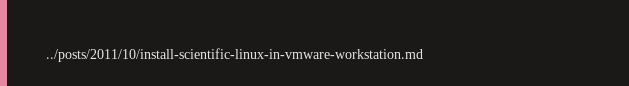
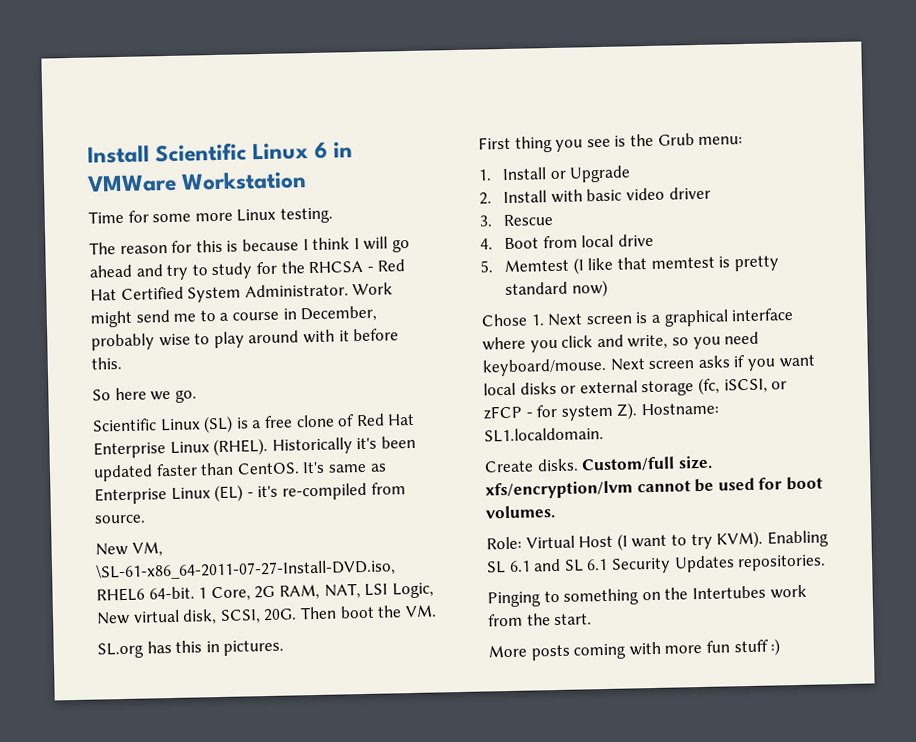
- ../posts/2011/10/install-scientific-linux-in-vmware-workstation.md
+ Install Scientific Linux 6 in VMWare Workstation
+ Time for some more Linux testing.
+ The reason for this is because I think I will go ahead and try to study for the RHCSA - Red Hat Certified System Administrator. Work might send me to a course in December, probably wise to play around with it before this.
+ So here we go.
+ Scientific Linux (SL) is a free clone of Red Hat Enterprise Linux (RHEL). Historically it's been updated faster than CentOS. It's same as Enterprise Linux (EL) - it's re-compiled from source.
+ New VM, \SL-61-x86_64-2011-07-27-Install-DVD.iso, RHEL6 64-bit. 1 Core, 2G RAM, NAT, LSI Logic, New virtual disk, SCSI, 20G. Then boot the VM.
+ SL.org has this in pictures.
+ First thing you see is the Grub menu:
+ 1. Install or Upgrade
+ 2. Install with basic video driver
+ 3. Rescue
+ 4. Boot from local drive
+ 5. Memtest (I like that memtest is pretty standard now)
+ Chose 1. Next screen is a graphical interface where you click and write, so you need keyboard/mouse. Next screen asks if you want local disks or external storage (fc, iSCSI, or zFCP - for system Z). Hostname: SL1.localdomain.
+ Create disks. Custom/full size. xfs/encryption/lvm cannot be used for boot volumes.
+ Role: Virtual Host (I want to try KVM). Enabling SL 6.1 and SL 6.1 Security Updates repositories.
+ Pinging to something on the Intertubes work from the start.
+ More posts coming with more fun stuff :)

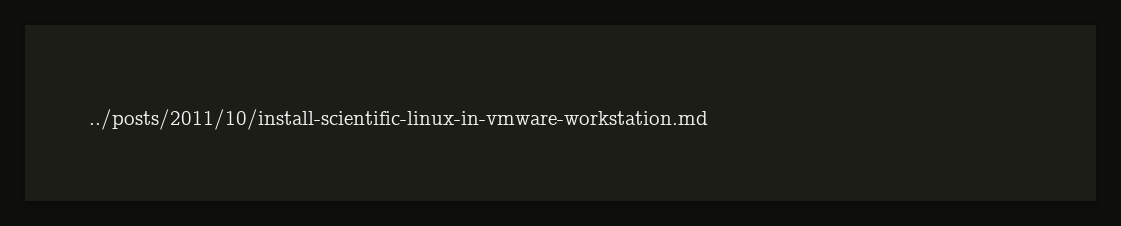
- Install Scientific Linux 6 in VMWare Workstation
- Time for some more Linux testing.
- The reason for this is because I think I will go ahead and try to study for the RHCSA - Red Hat Certified System Administrator. Work might send me to a course in December, probably wise to play around with it before this.
- So here we go.
- Scientific Linux (SL) is a free clone of Red Hat Enterprise Linux (RHEL). Historically it's been updated faster than CentOS. It's same as Enterprise Linux (EL) - it's re-compiled from source.
- New VM, \SL-61-x86_64-2011-07-27-Install-DVD.iso, RHEL6 64-bit. 1 Core, 2G RAM, NAT, LSI Logic, New virtual disk, SCSI, 20G. Then boot the VM.
- SL.org has this in pictures.
- First thing you see is the Grub menu:
- 1. Install or Upgrade
- 2. Install with basic video driver
- 3. Rescue
- 4. Boot from local drive
- 5. Memtest (I like that memtest is pretty standard now)
- Chose 1. Next screen is a graphical interface where you click and write, so you need keyboard/mouse. Next screen asks if you want local disks or external storage (fc, iSCSI, or zFCP - for system Z). Hostname: SL1.localdomain.
- Create disks. Custom/full size. xfs/encryption/lvm cannot be used for boot volumes.
- Role: Virtual Host (I want to try KVM). Enabling SL 6.1 and SL 6.1 Security Updates repositories.
- Pinging to something on the Intertubes work from the start.
- More posts coming with more fun stuff :)
+ ../posts/2011/10/install-scientific-linux-in-vmware-workstation.md

